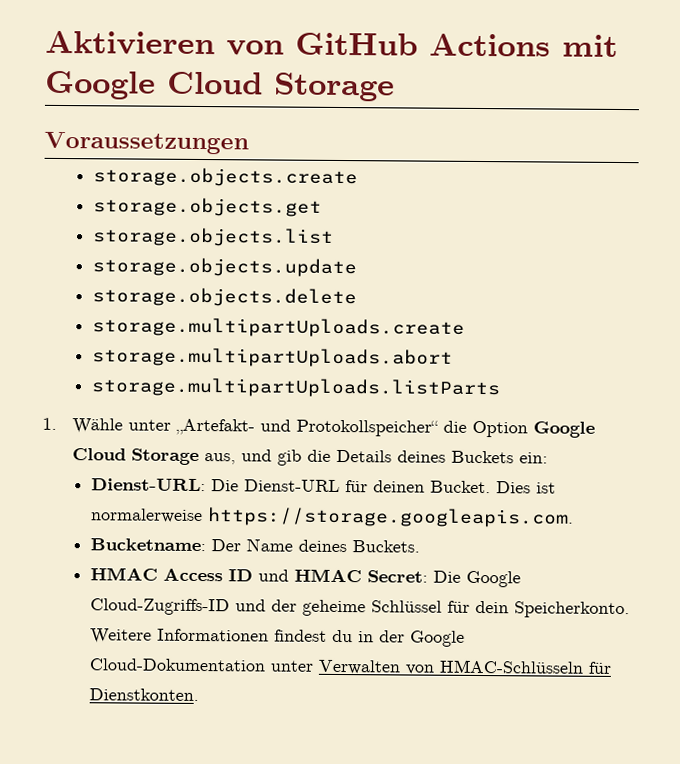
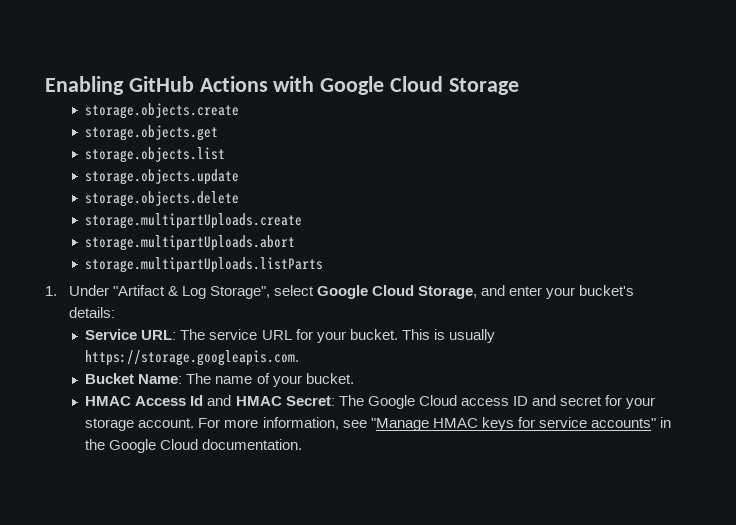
- Aktivieren von GitHub Actions mit Google Cloud Storage
- Voraussetzungen
+ Enabling GitHub Actions with Google Cloud Storage
- 1. Wähle unter „Artefakt- und Protokollspeicher“ die Option Google Cloud Storage aus, und gib die Details deines Buckets ein:
- Dienst-URL: Die Dienst-URL für deinen Bucket. Dies ist normalerweise https://storage.googleapis.com.
- Bucketname: Der Name deines Buckets.
- HMAC Access ID und HMAC Secret: Die Google Cloud-Zugriffs-ID und der geheime Schlüssel für dein Speicherkonto. Weitere Informationen findest du in der Google Cloud-Dokumentation unter Verwalten von HMAC-Schlüsseln für Dienstkonten.
+ 1. Under "Artifact & Log Storage", select Google Cloud Storage, and enter your bucket's details:
+ Service URL: The service URL for your bucket. This is usually https://storage.googleapis.com.
+ Bucket Name: The name of your bucket.
+ HMAC Access Id and HMAC Secret: The Google Cloud access ID and secret for your storage account. For more information, see "Manage HMAC keys for service accounts" in the Google Cloud documentation.

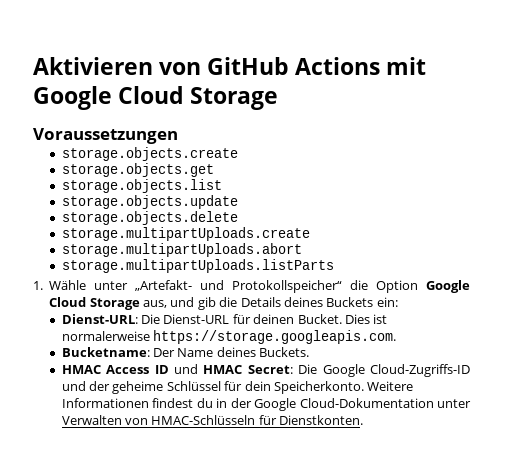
- Enabling GitHub Actions with Google Cloud Storage
+ Aktivieren von GitHub Actions mit Google Cloud Storage
+ Voraussetzungen
- 1. Under "Artifact & Log Storage", select Google Cloud Storage, and enter your bucket's details:
- Service URL: The service URL for your bucket. This is usually https://storage.googleapis.com.
- Bucket Name: The name of your bucket.
- HMAC Access Id and HMAC Secret: The Google Cloud access ID and secret for your storage account. For more information, see "Manage HMAC keys for service accounts" in the Google Cloud documentation.
+ 1. Wähle unter „Artefakt- und Protokollspeicher“ die Option Google Cloud Storage aus, und gib die Details deines Buckets ein:
+ Dienst-URL: Die Dienst-URL für deinen Bucket. Dies ist normalerweise https://storage.googleapis.com.
+ Bucketname: Der Name deines Buckets.
+ HMAC Access ID und HMAC Secret: Die Google Cloud-Zugriffs-ID und der geheime Schlüssel für dein Speicherkonto. Weitere Informationen findest du in der Google Cloud-Dokumentation unter Verwalten von HMAC-Schlüsseln für Dienstkonten.

